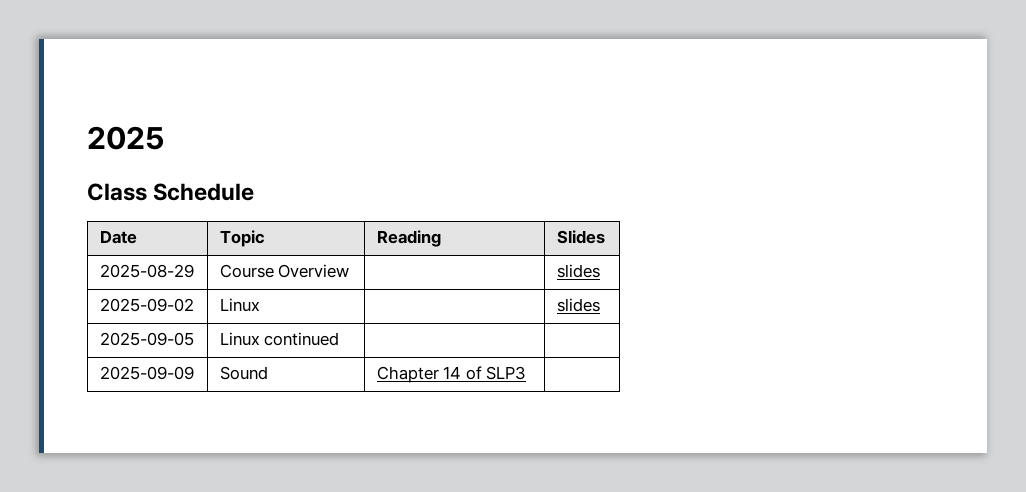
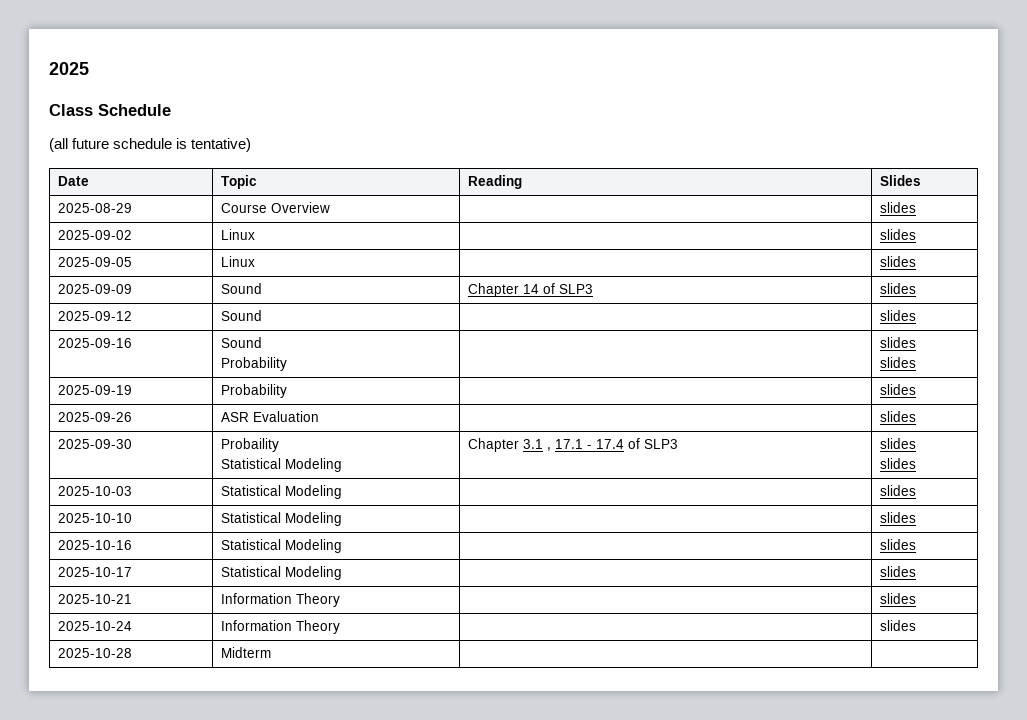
+ (all future schedule is tentative)
- 2025-09-05 | Linux continued | |
+ 2025-09-05 | Linux | | slides
- 2025-09-09 | Sound | Chapter 14 of SLP3 |
+ 2025-09-09 | Sound | Chapter 14 of SLP3 | slides
+ 2025-09-12 | Sound | | slides
+ 2025-09-16 | Sound
+ Probability | | slides
+ slides
+ 2025-09-19 | Probability | | slides
+ 2025-09-26 | ASR Evaluation | | slides
+ 2025-09-30 | Probaility
+ Statistical Modeling | Chapter 3.1 , 17.1 - 17.4 of SLP3 | slides
+ slides
+ 2025-10-03 | Statistical Modeling | | slides
+ 2025-10-10 | Statistical Modeling | | slides
+ 2025-10-16 | Statistical Modeling | | slides
+ 2025-10-17 | Statistical Modeling | | slides
+ 2025-10-21 | Information Theory | | slides
+ 2025-10-24 | Information Theory | | slides
+ 2025-10-28 | Midterm | |

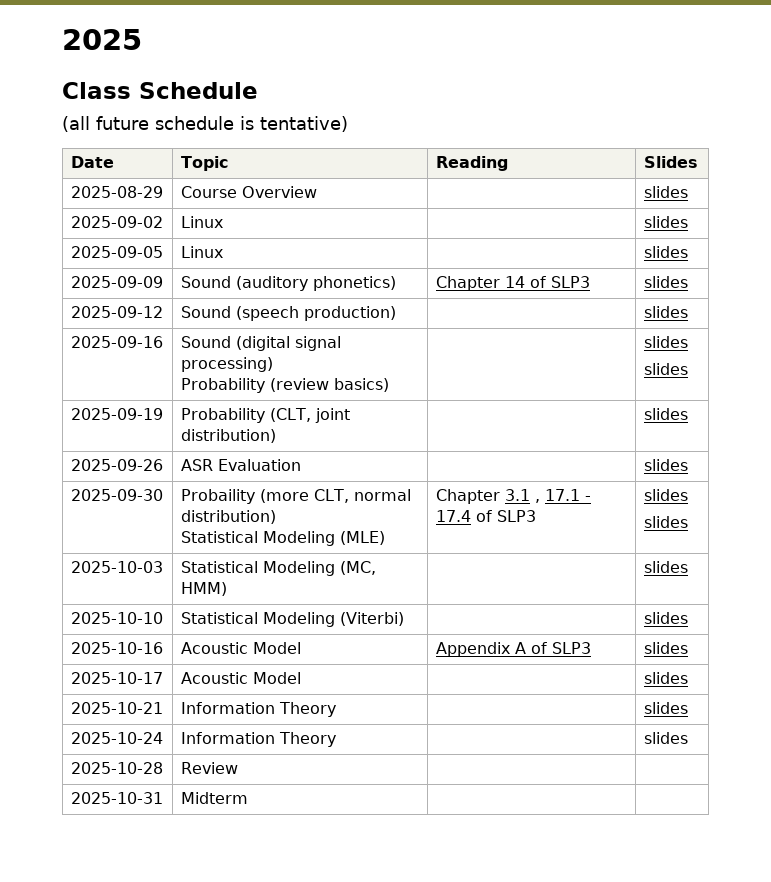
- 2025-09-09 | Sound | Chapter 14 of SLP3 | slides
+ 2025-09-09 | Sound (auditory phonetics) | Chapter 14 of SLP3 | slides
- 2025-09-12 | Sound | | slides
+ 2025-09-12 | Sound (speech production) | | slides
- 2025-09-16 | Sound
- Probability | | slides
+ 2025-09-16 | Sound (digital signal processing)
+ Probability (review basics) | | slides
- 2025-09-19 | Probability | | slides
+ 2025-09-19 | Probability (CLT, joint distribution) | | slides
- 2025-09-30 | Probaility
- Statistical Modeling | Chapter 3.1 , 17.1 - 17.4 of SLP3 | slides
+ 2025-09-30 | Probaility (more CLT, normal distribution)
+ Statistical Modeling (MLE) | Chapter 3.1 , 17.1 - 17.4 of SLP3 | slides
- 2025-10-03 | Statistical Modeling | | slides
+ 2025-10-03 | Statistical Modeling (MC, HMM) | | slides
- 2025-10-10 | Statistical Modeling | | slides
+ 2025-10-10 | Statistical Modeling (Viterbi) | | slides
- 2025-10-16 | Statistical Modeling | | slides
+ 2025-10-16 | Acoustic Model | Appendix A of SLP3 | slides
- 2025-10-17 | Statistical Modeling | | slides
+ 2025-10-17 | Acoustic Model | | slides
- 2025-10-28 | Midterm | |
+ 2025-10-28 | Review | |
+ 2025-10-31 | Midterm | |

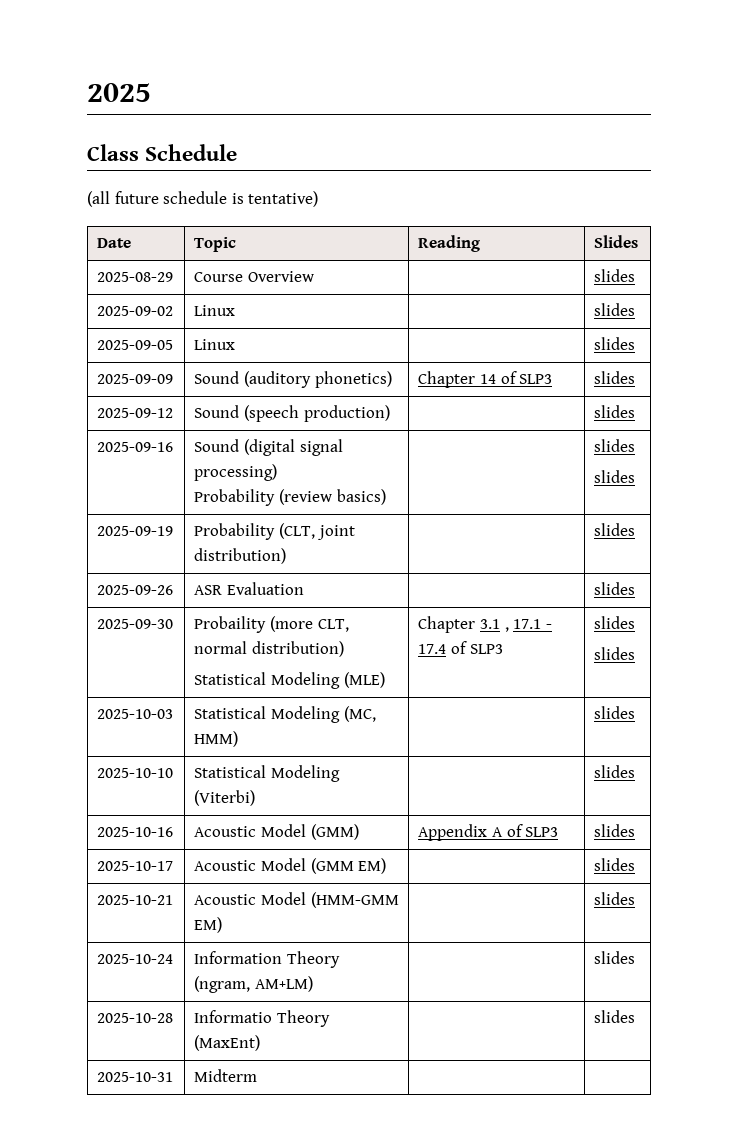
- 2025-10-16 | Acoustic Model | Appendix A of SLP3 | slides
+ 2025-10-16 | Acoustic Model (GMM) | Appendix A of SLP3 | slides
- 2025-10-17 | Acoustic Model | | slides
+ 2025-10-17 | Acoustic Model (GMM EM) | | slides
- 2025-10-21 | Information Theory | | slides
+ 2025-10-21 | Acoustic Model (HMM-GMM EM) | | slides
- 2025-10-24 | Information Theory | | slides
+ 2025-10-24 | Information Theory (ngram, AM+LM) | | slides
- 2025-10-28 | Review | |
+ 2025-10-28 | Informatio Theory (MaxEnt) | | slides

